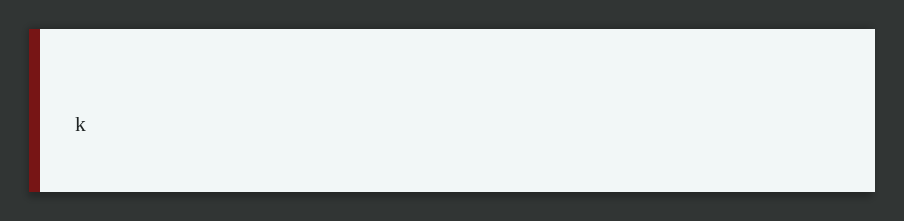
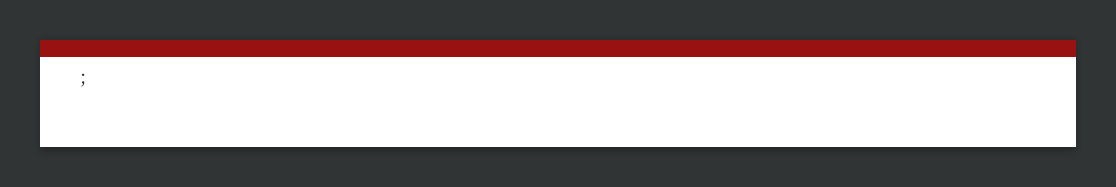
- k
+ ;

